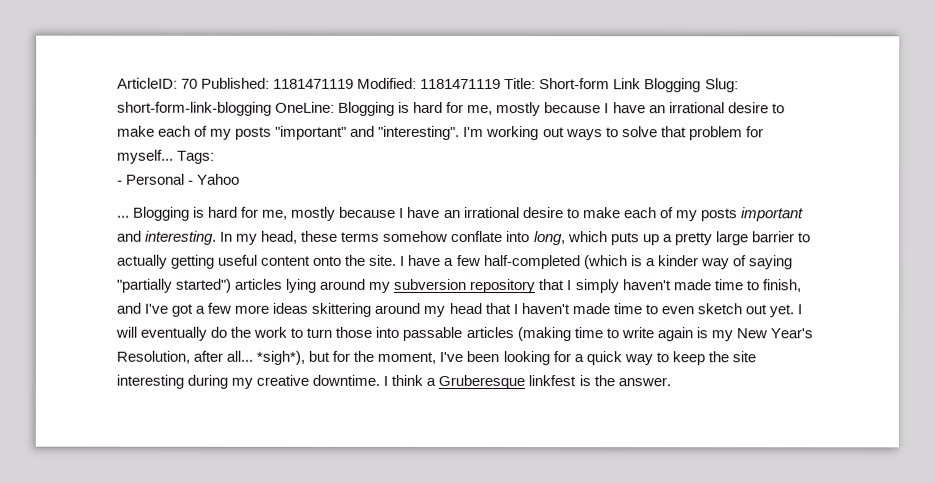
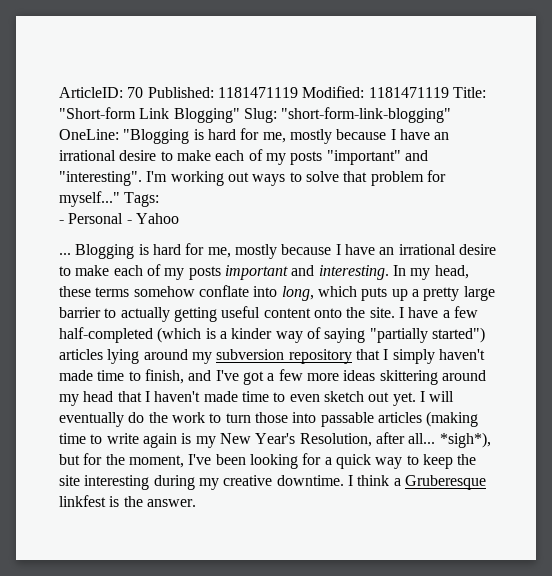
- ArticleID: 70 Published: 1181471119 Modified: 1181471119 Title: Short-form Link Blogging Slug: short-form-link-blogging OneLine: Blogging is hard for me, mostly because I have an irrational desire to make each of my posts "important" and "interesting".
+ ArticleID: 70 Published: 1181471119 Modified: 1181471119 Title: "Short-form Link Blogging" Slug: "short-form-link-blogging" OneLine: "Blogging is hard for me, mostly because I have an irrational desire to make each of my posts "important" and "interesting".
- I'm working out ways to solve that problem for myself...
+ I'm working out ways to solve that problem for myself..."

